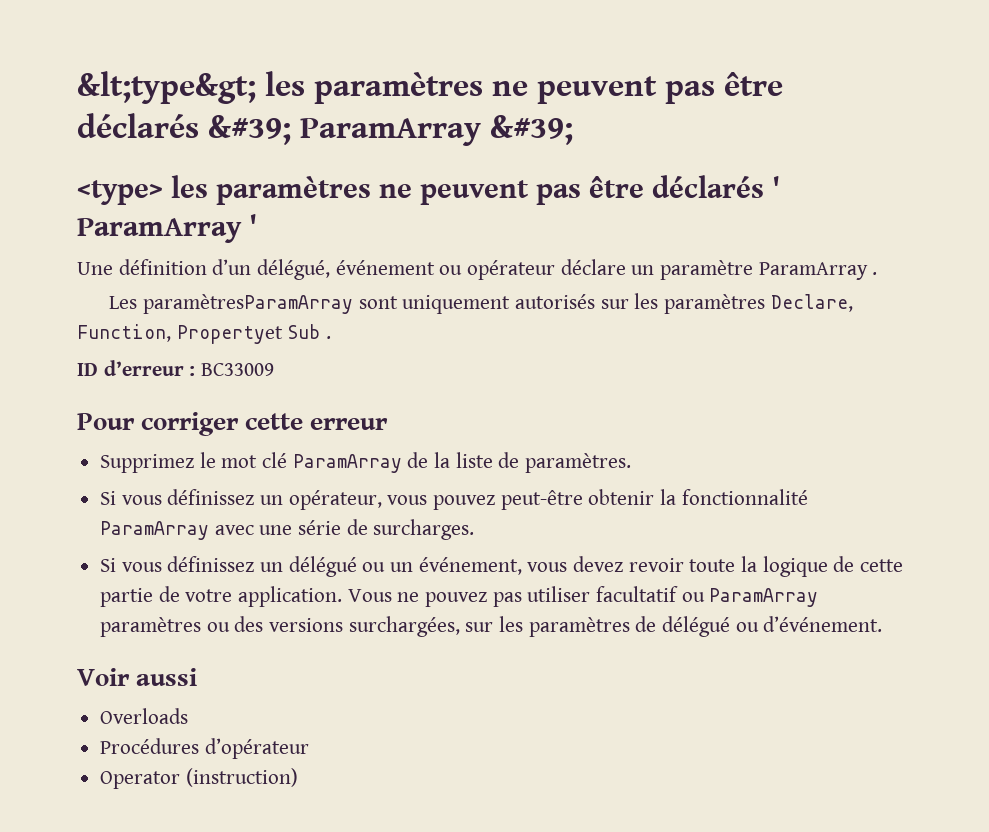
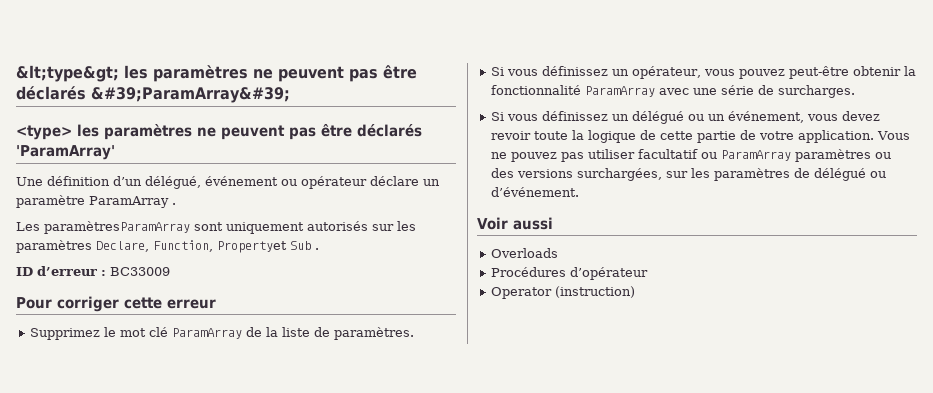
- &lt;type&gt; les paramètres ne peuvent pas être déclarés &#39; ParamArray &#39;
+ &lt;type&gt; les paramètres ne peuvent pas être déclarés &#39;ParamArray&#39;
- <type> les paramètres ne peuvent pas être déclarés ' ParamArray '
+ <type> les paramètres ne peuvent pas être déclarés 'ParamArray'

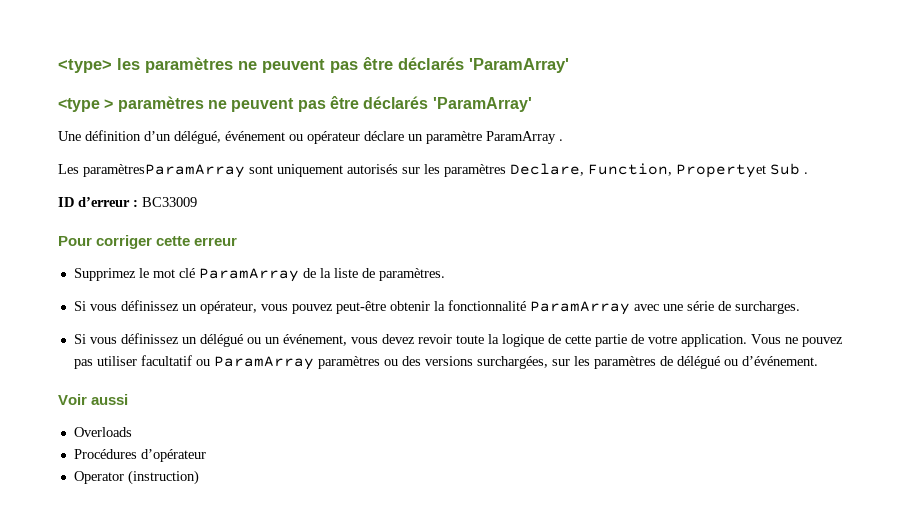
- &lt;type&gt; les paramètres ne peuvent pas être déclarés &#39;ParamArray&#39;
  <type> les paramètres ne peuvent pas être déclarés 'ParamArray'
+ <type > paramètres ne peuvent pas être déclarés 'ParamArray'

